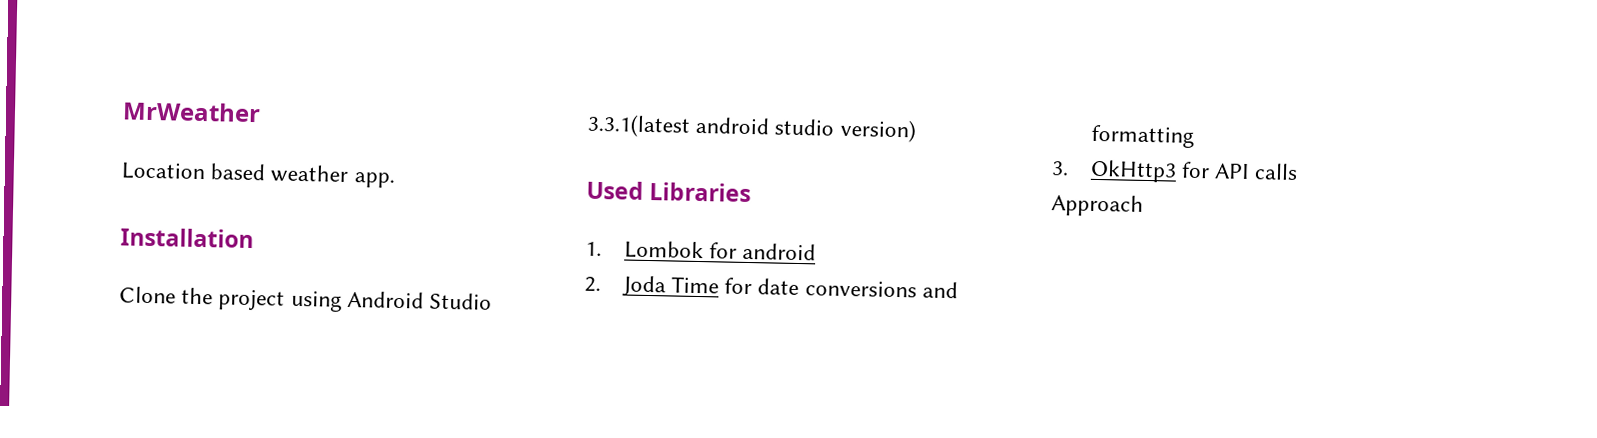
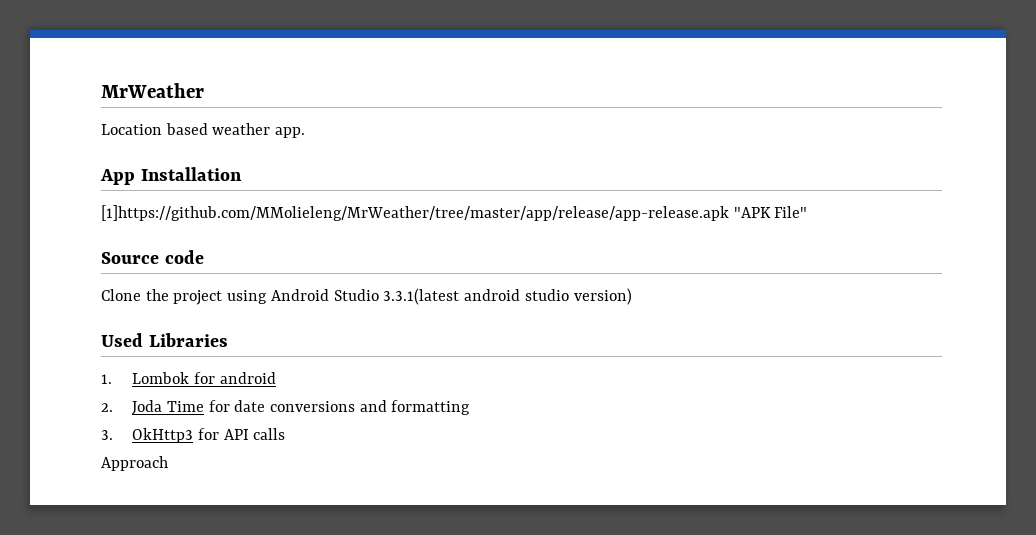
- Installation
+ App Installation
+ [1]https://github.com/MMolieleng/MrWeather/tree/master/app/release/app-release.apk "APK File"
+ Source code

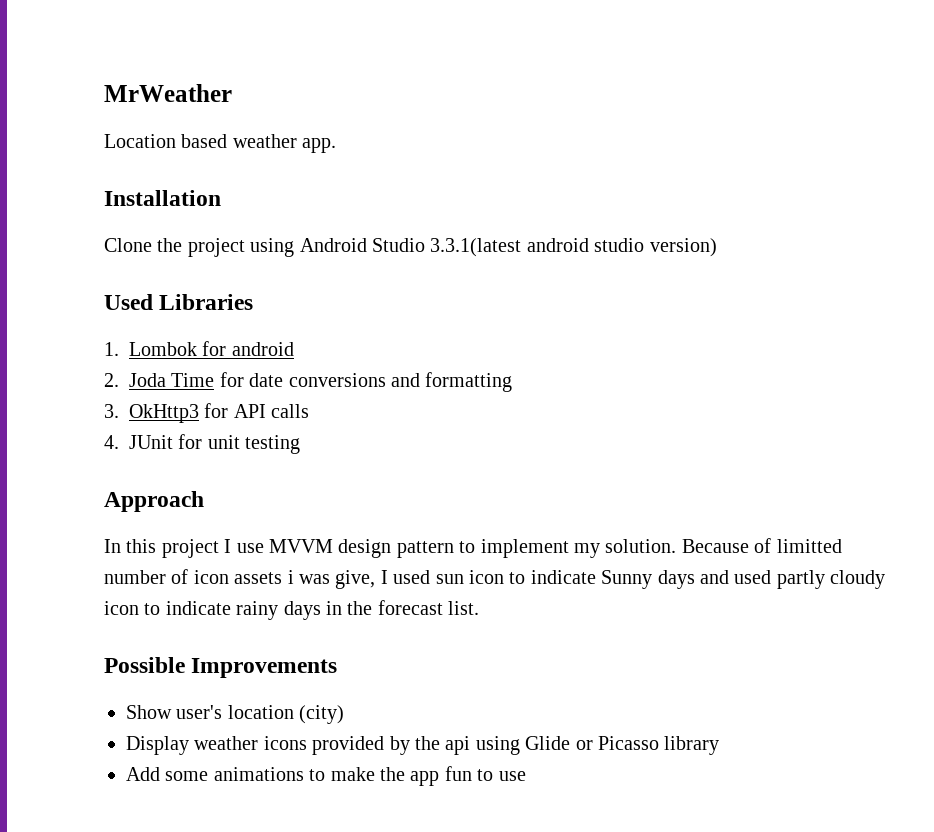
- App Installation
+ Installation
- [1]https://github.com/MMolieleng/MrWeather/tree/master/app/release/app-release.apk "APK File"
- Source code
+ 4. JUnit for unit testing
  Approach
+ In this project I use MVVM design pattern to implement my solution. Because of limitted number of icon assets i was give, I used sun icon to indicate Sunny days and used partly cloudy icon to indicate rainy days in the forecast list.
+ Possible Improvements
+ Show user's location (city)
+ Display weather icons provided by the api using Glide or Picasso library
+ Add some animations to make the app fun to use

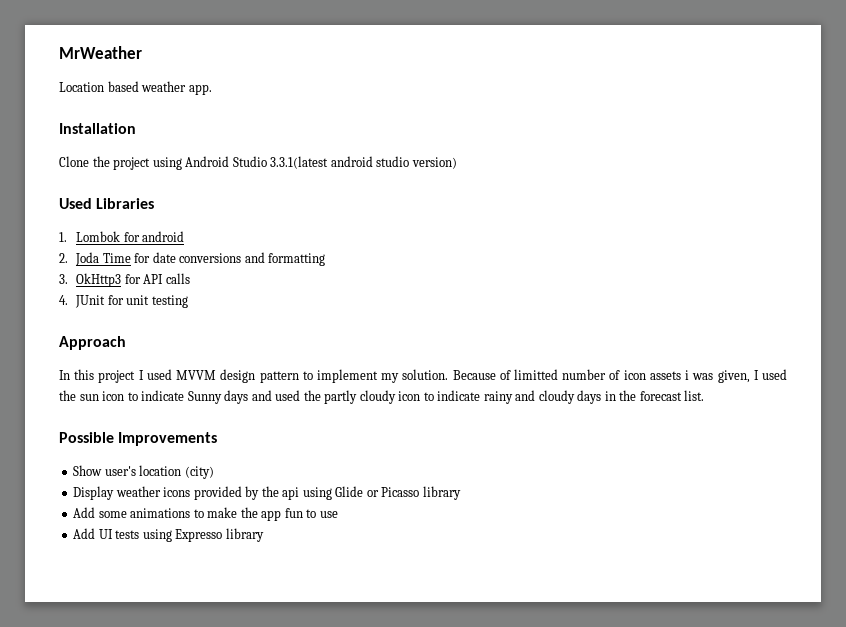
- In this project I use MVVM design pattern to implement my solution.
+ In this project I used MVVM design pattern to implement my solution.
- Because of limitted number of icon assets i was give, I used sun icon to indicate Sunny days and used partly cloudy icon to indicate rainy days in the forecast list.
+ Because of limitted number of icon assets i was given, I used the sun icon to indicate Sunny days and used the partly cloudy icon to indicate rainy and cloudy days in the forecast list.
+ Add UI tests using Expresso library

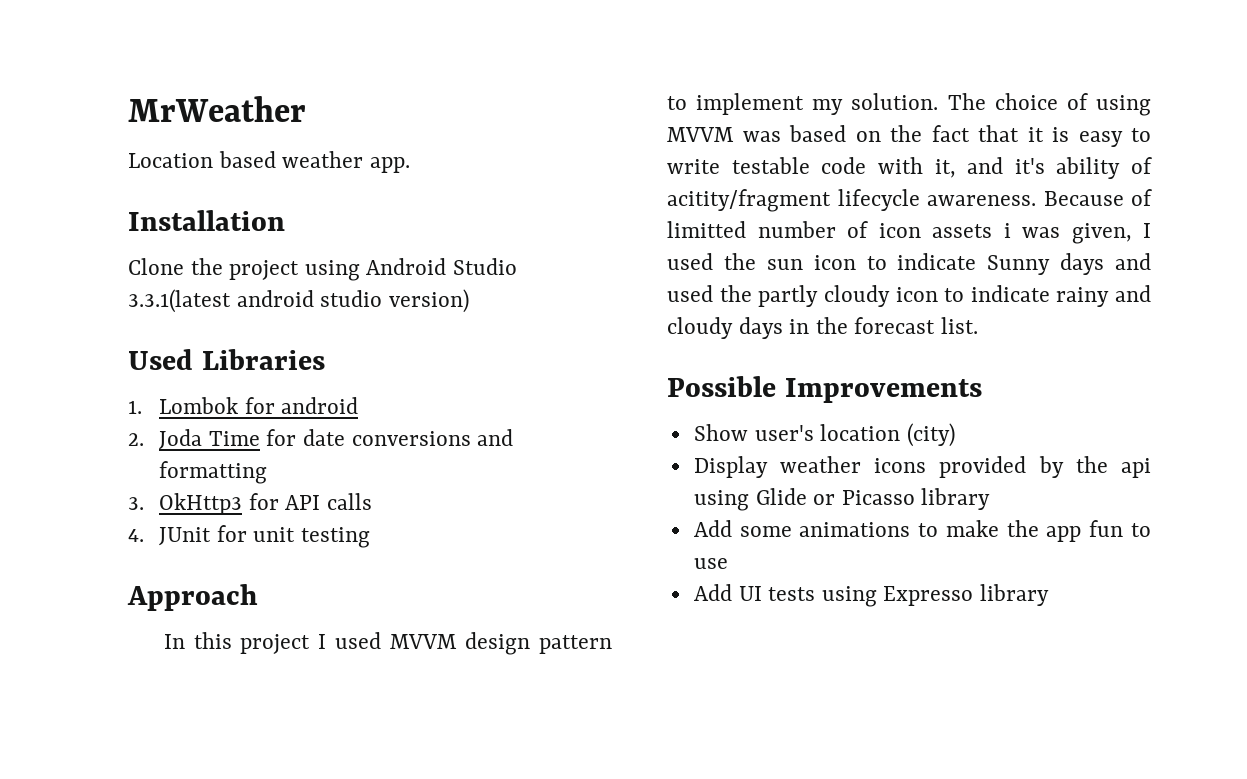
+ The choice of using MVVM was based on the fact that it is easy to write testable code with it, and it's ability of acitity/fragment lifecycle awareness.

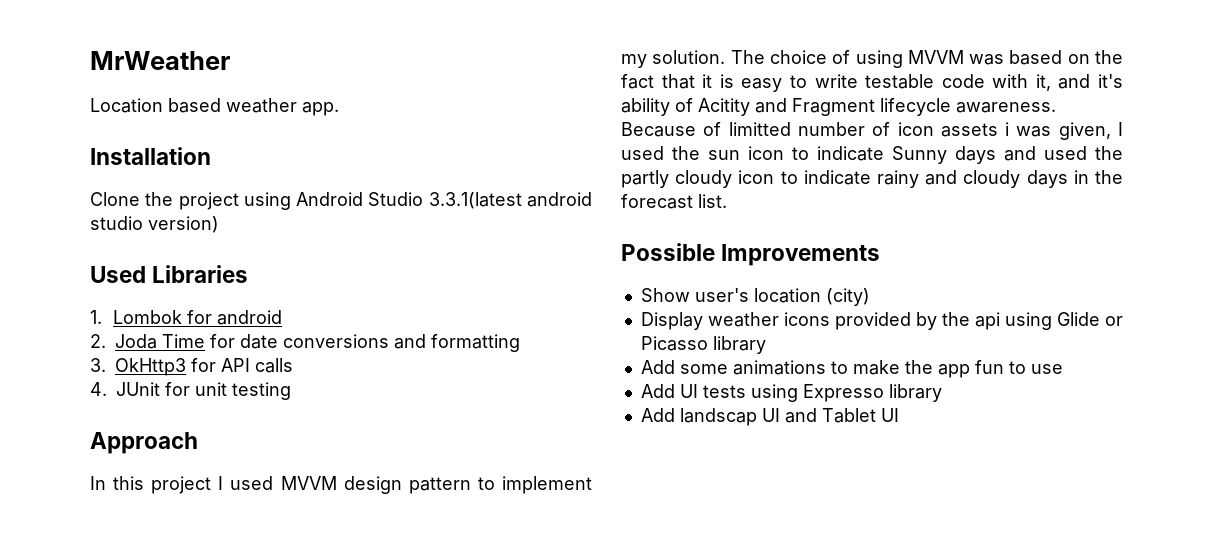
- The choice of using MVVM was based on the fact that it is easy to write testable code with it, and it's ability of acitity/fragment lifecycle awareness.
+ The choice of using MVVM was based on the fact that it is easy to write testable code with it, and it's ability of Acitity and Fragment lifecycle awareness.
+ Add landscap UI and Tablet UI

